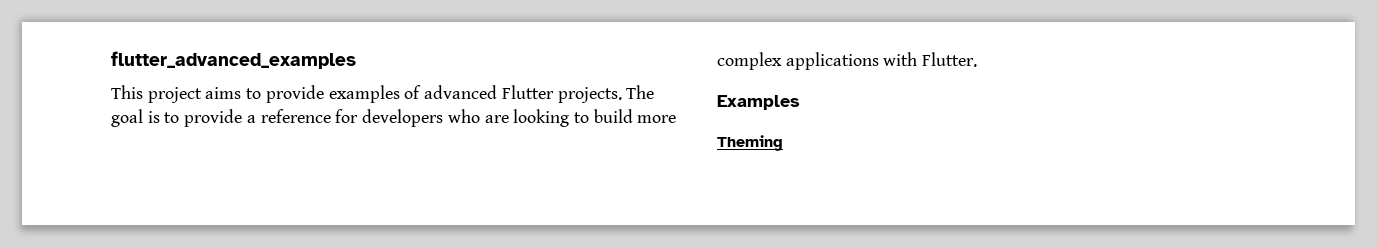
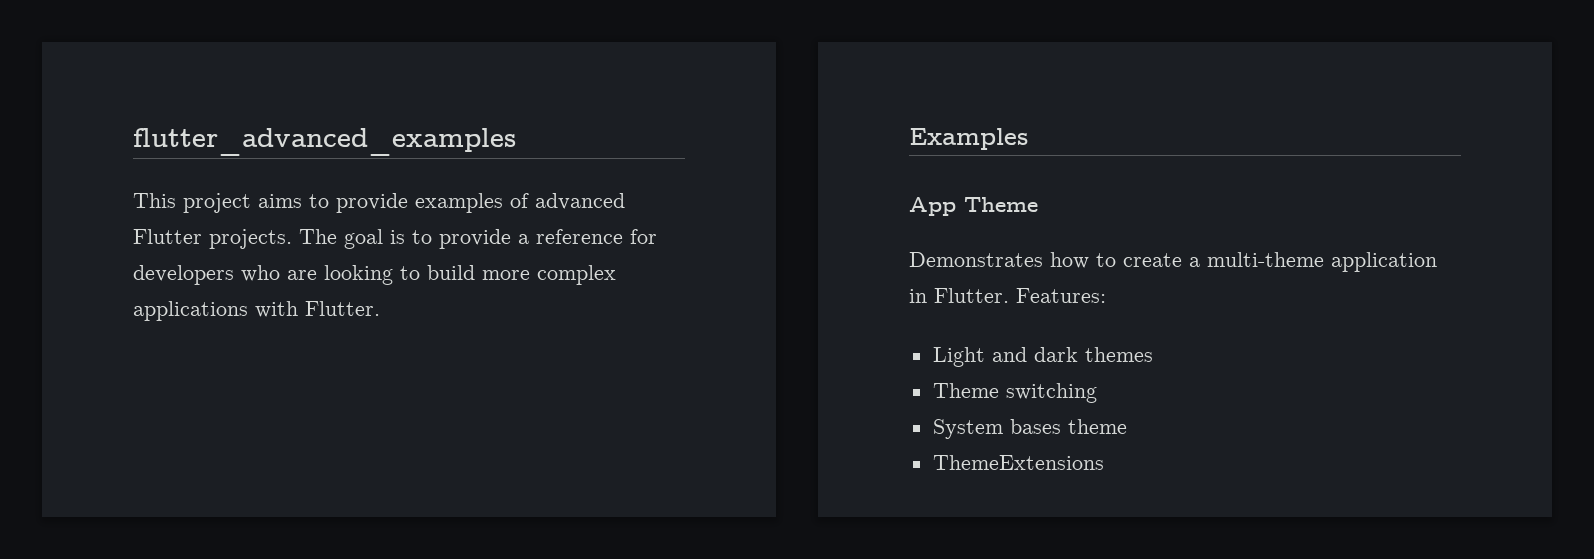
- Theming
+ App Theme
+ Demonstrates how to create a multi-theme application in Flutter. Features:
+ Light and dark themes
+ Theme switching
+ System bases theme
+ ThemeExtensions

